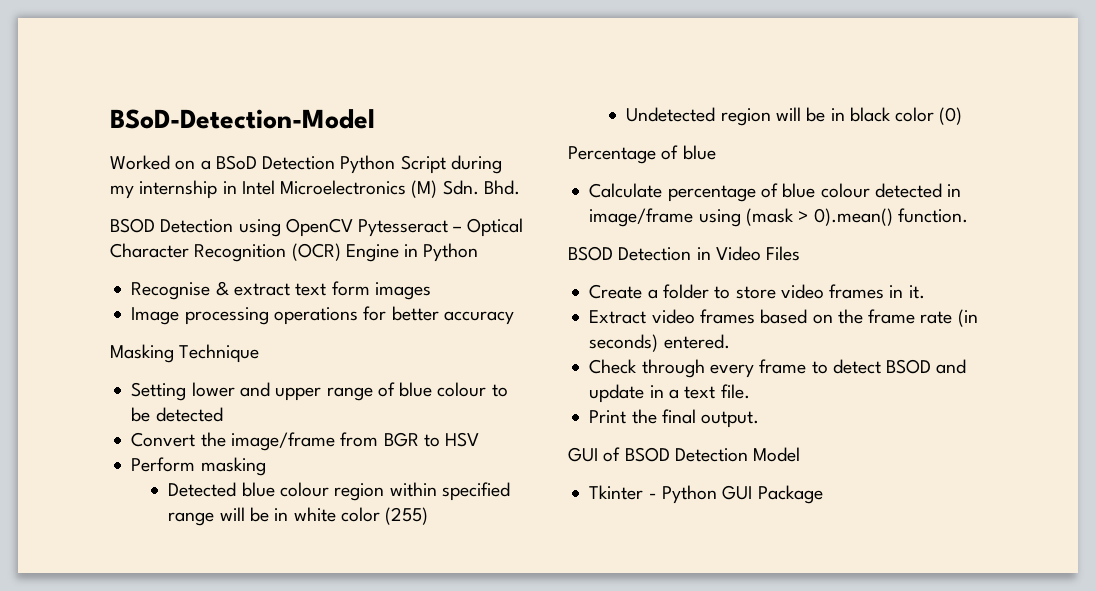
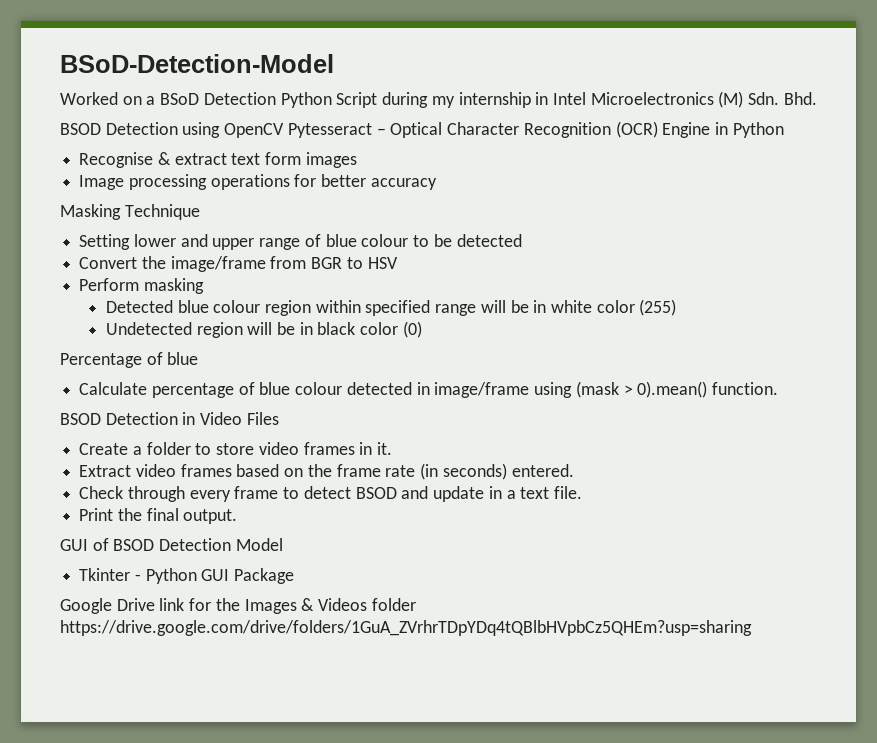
+ Google Drive link for the Images & Videos folder https://drive.google.com/drive/folders/1GuA_ZVrhrTDpYDq4tQBlbHVpbCz5QHEm?usp=sharing

